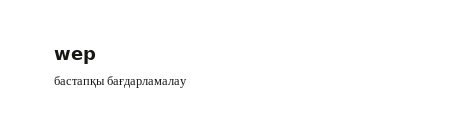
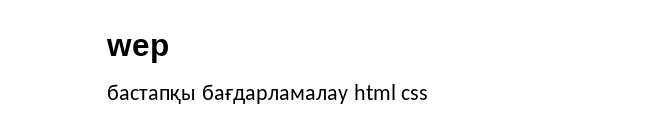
- бастапқы бағдарламалау
+ бастапқы бағдарламалау html css

